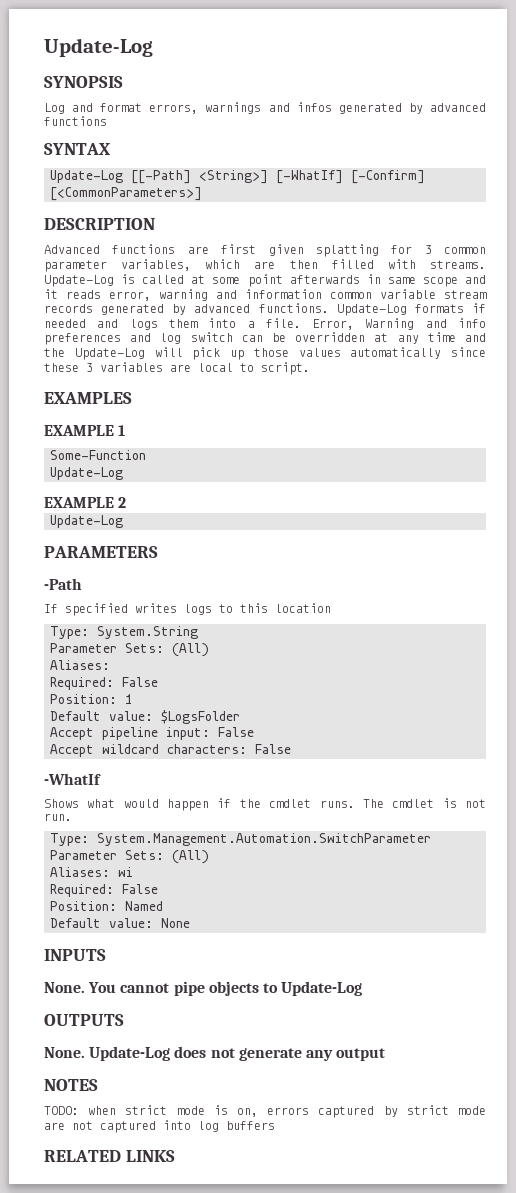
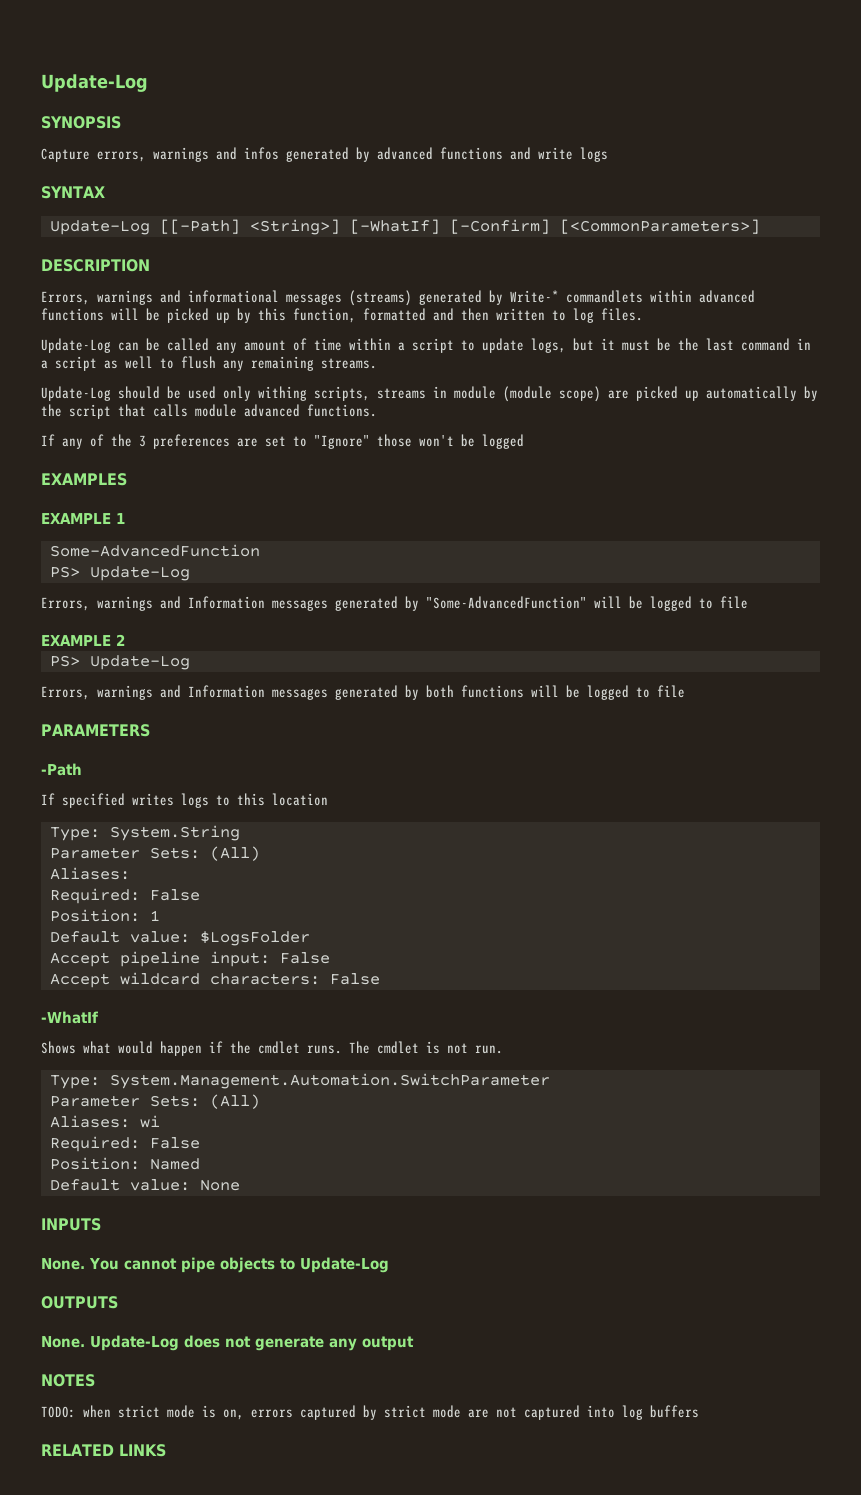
- Log and format errors, warnings and infos generated by advanced functions
+ Capture errors, warnings and infos generated by advanced functions and write logs
- Advanced functions are first given splatting for 3 common parameter variables, which are then filled with streams. Update-Log is called at some point afterwards in same scope and it reads error, warning and information common variable stream records generated by advanced functions. Update-Log formats if needed and logs them into a file. Error, Warning and info preferences and log switch can be overridden at any time and the Update-Log will pick up those values automatically since these 3 variables are local to script.
+ Errors, warnings and informational messages (streams) generated by Write-* commandlets within advanced functions will be picked up by this function, formatted and then written to log files.
+ Update-Log can be called any amount of time within a script to update logs, but it must be the last command in a script as well to flush any remaining streams.
+ Update-Log should be used only withing scripts, streams in module (module scope) are picked up automatically by the script that calls module advanced functions.
+ If any of the 3 preferences are set to "Ignore" those won't be logged
- Some-Function
- Update-Log
+ Some-AdvancedFunction
+ PS> Update-Log
+ Errors, warnings and Information messages generated by "Some-AdvancedFunction" will be logged to file
  EXAMPLE 2
- Update-Log
+ PS> Update-Log
+ Errors, warnings and Information messages generated by both functions will be logged to file

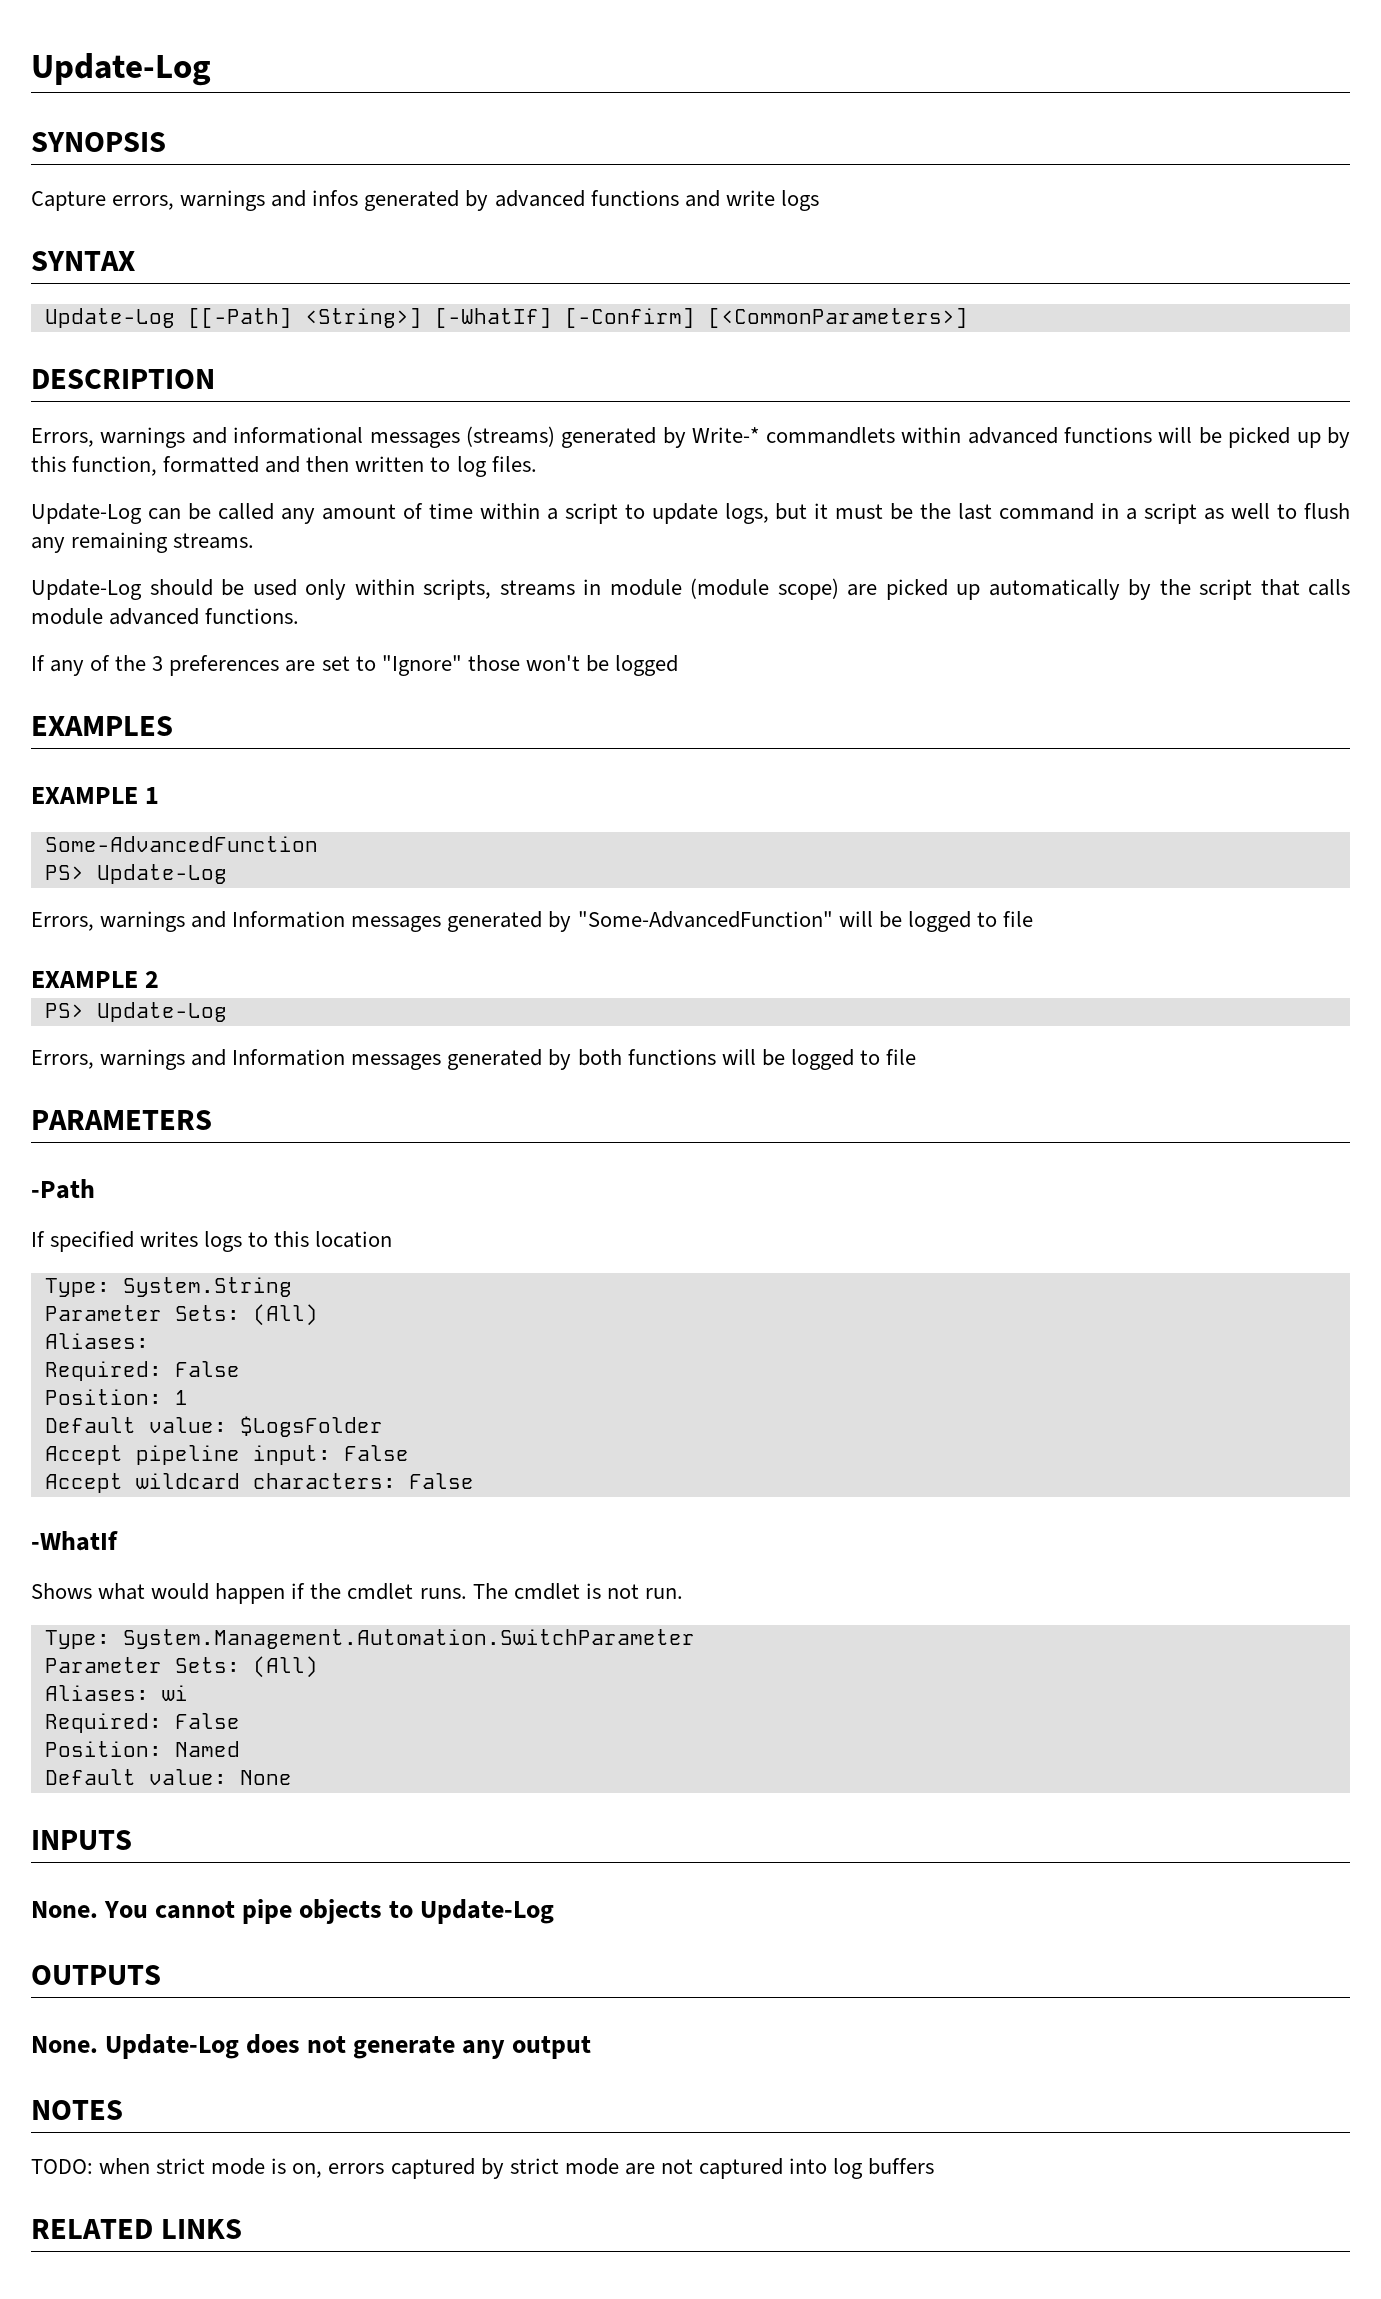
- Update-Log should be used only withing scripts, streams in module (module scope) are picked up automatically by the script that calls module advanced functions.
+ Update-Log should be used only within scripts, streams in module (module scope) are picked up automatically by the script that calls module advanced functions.

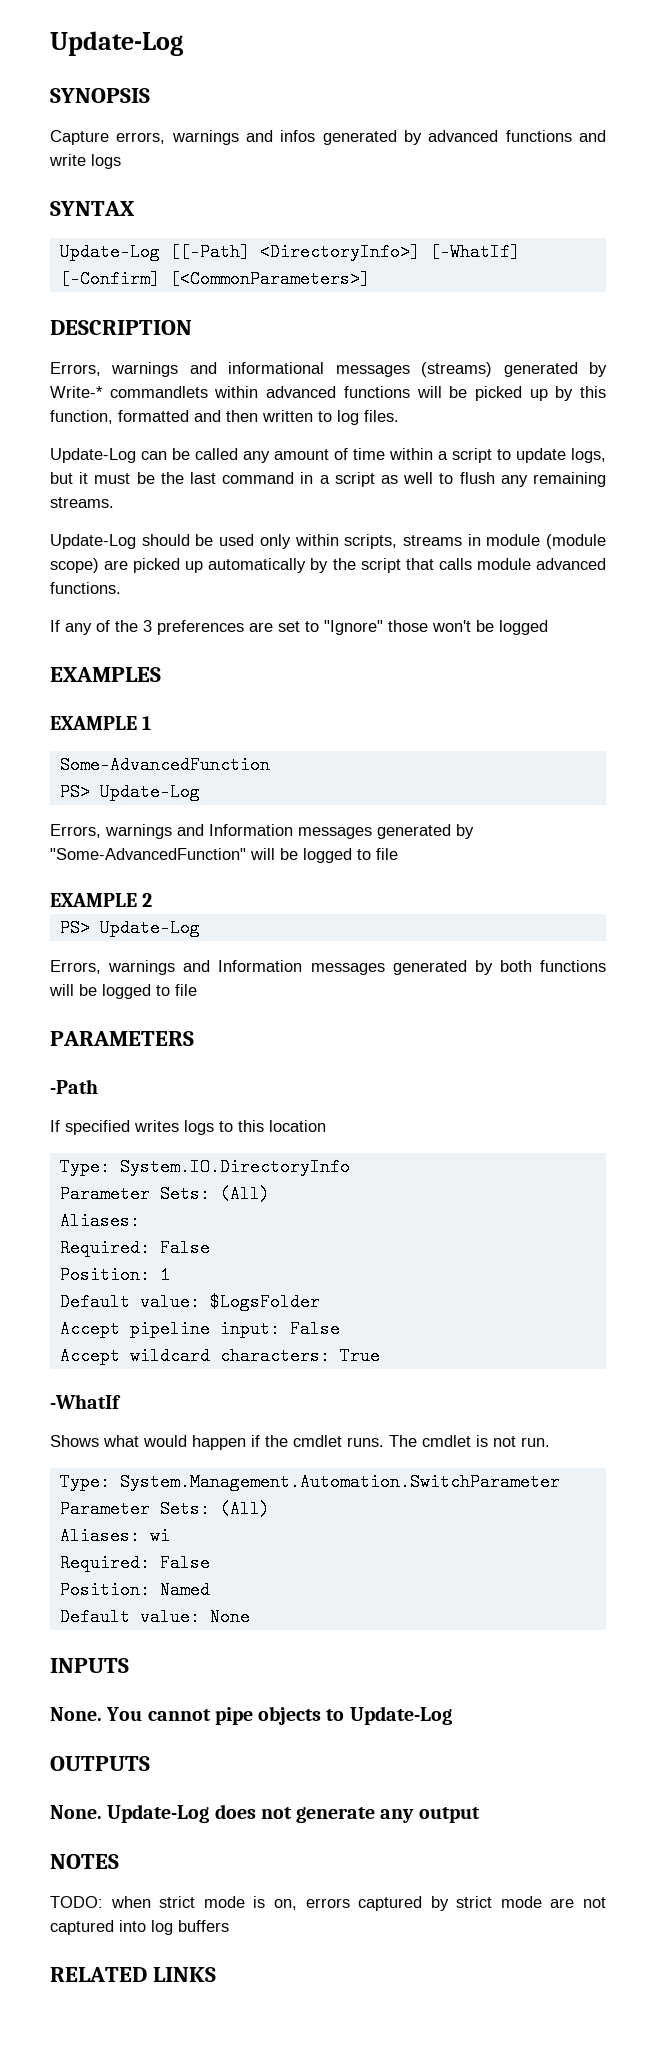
- Update-Log [[-Path] <String>] [-WhatIf] [-Confirm] [<CommonParameters>]
+ Update-Log [[-Path] <DirectoryInfo>] [-WhatIf] [-Confirm] [<CommonParameters>]
- Type: System.String
+ Type: System.IO.DirectoryInfo
- Accept wildcard characters: False
+ Accept wildcard characters: True

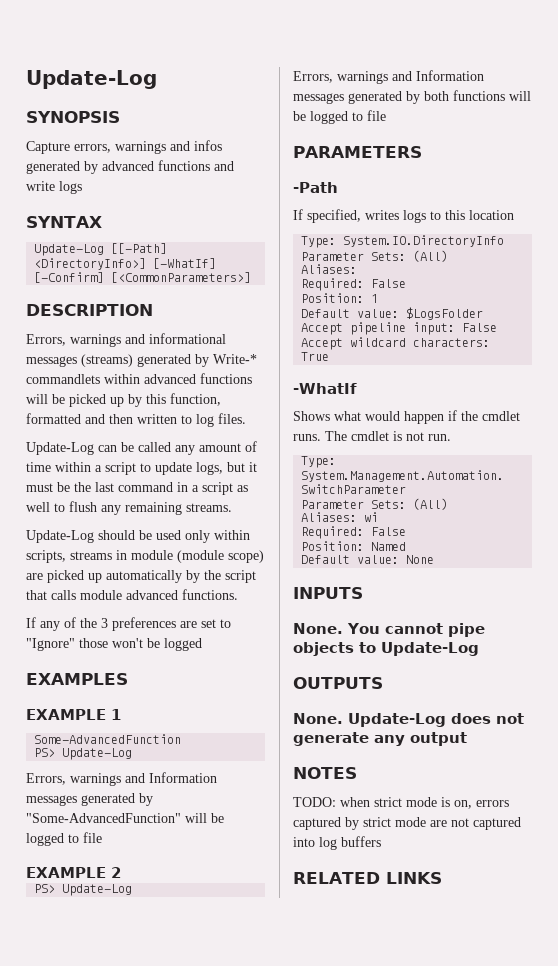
- If specified writes logs to this location
+ If specified, writes logs to this location

